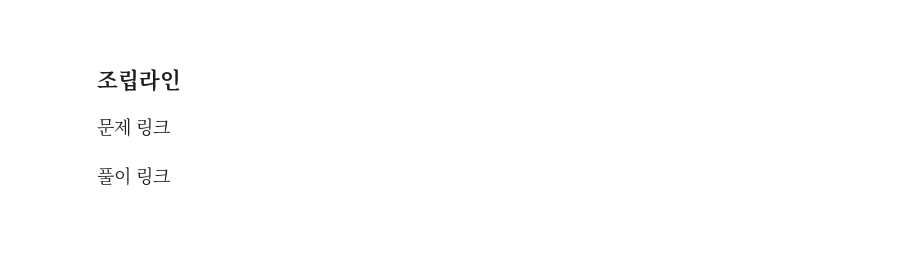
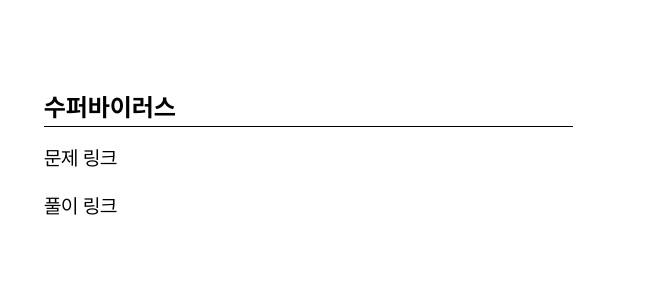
- 조립라인
+ 수퍼바이러스

